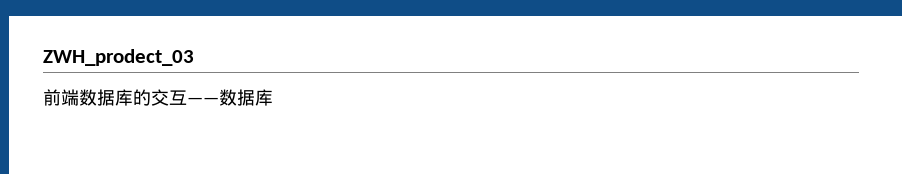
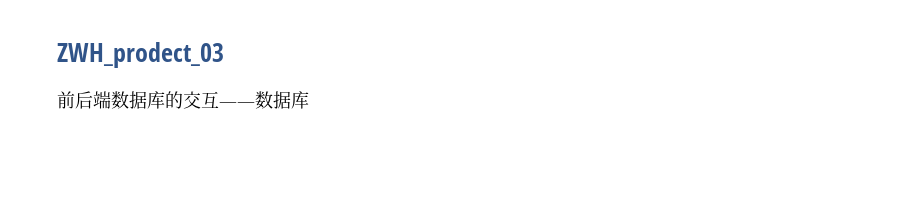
- 前端数据库的交互——数据库
+ 前后端数据库的交互——数据库

